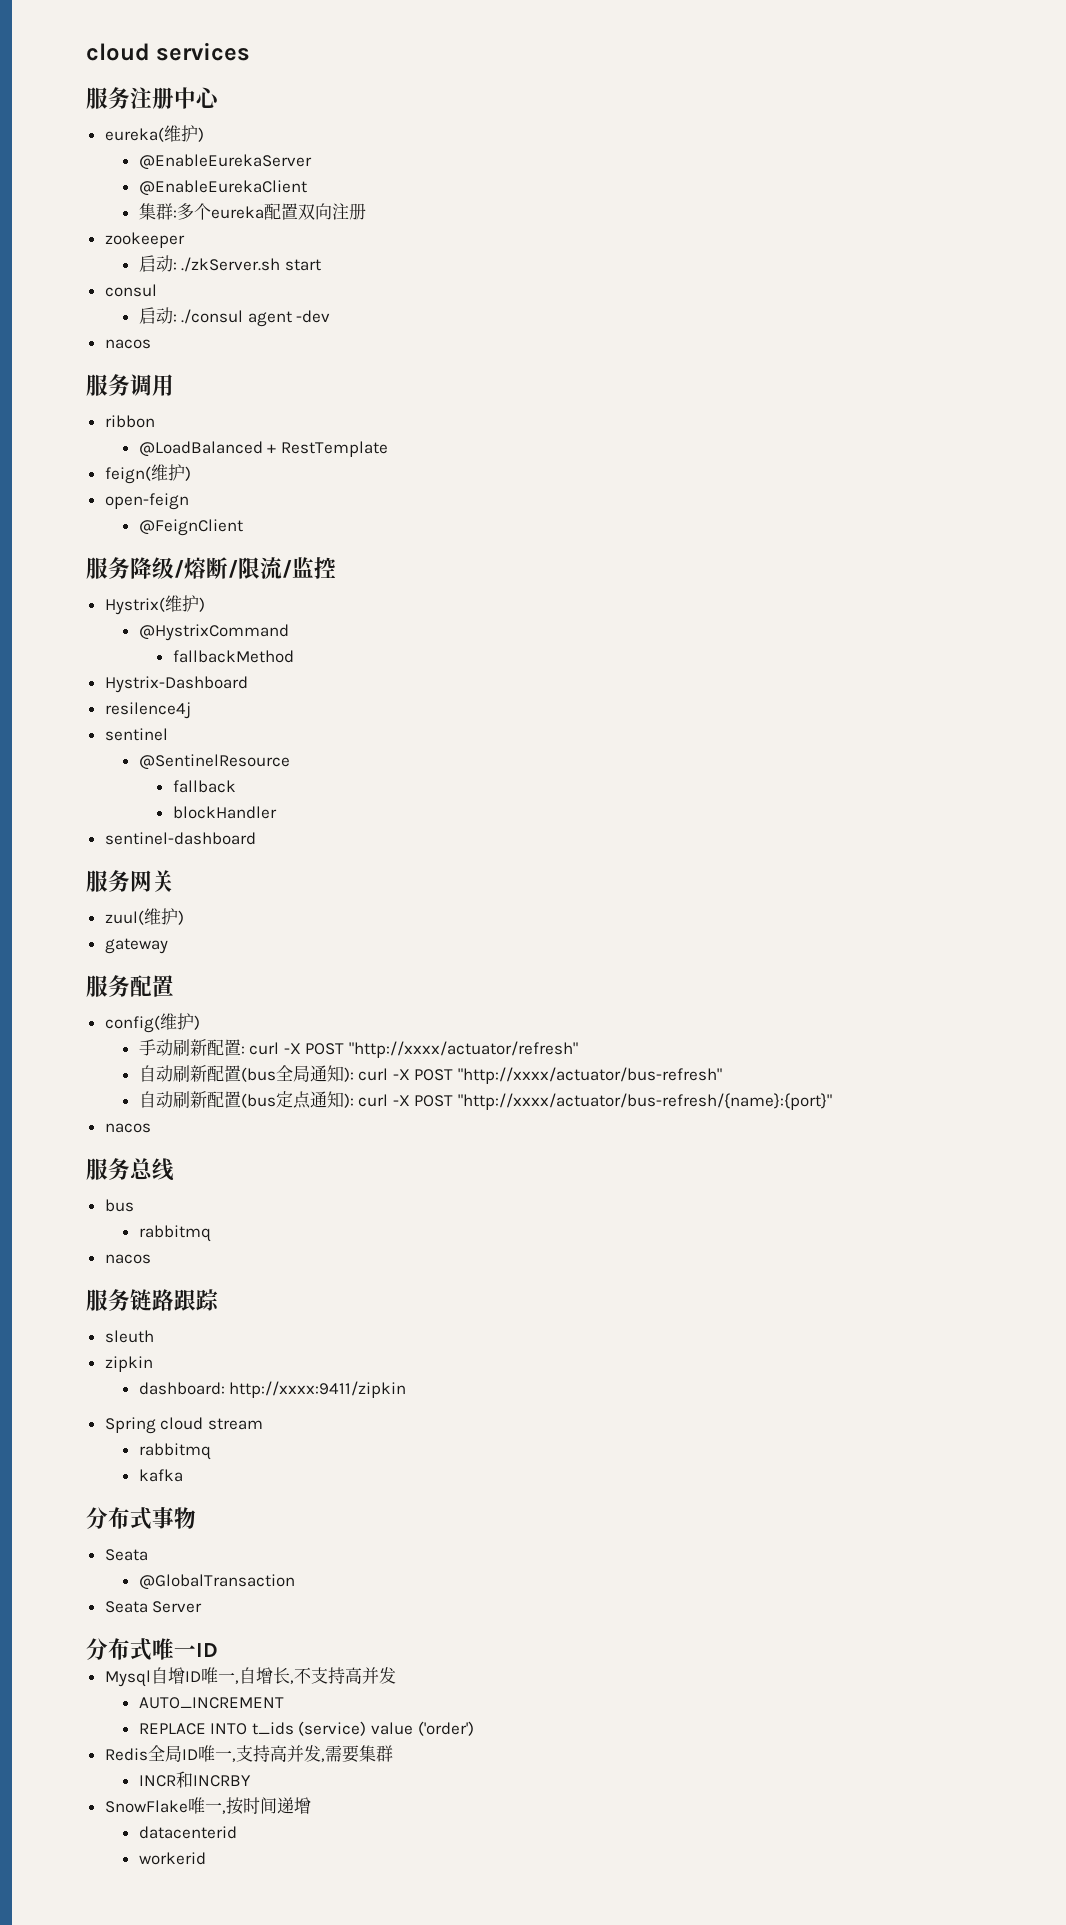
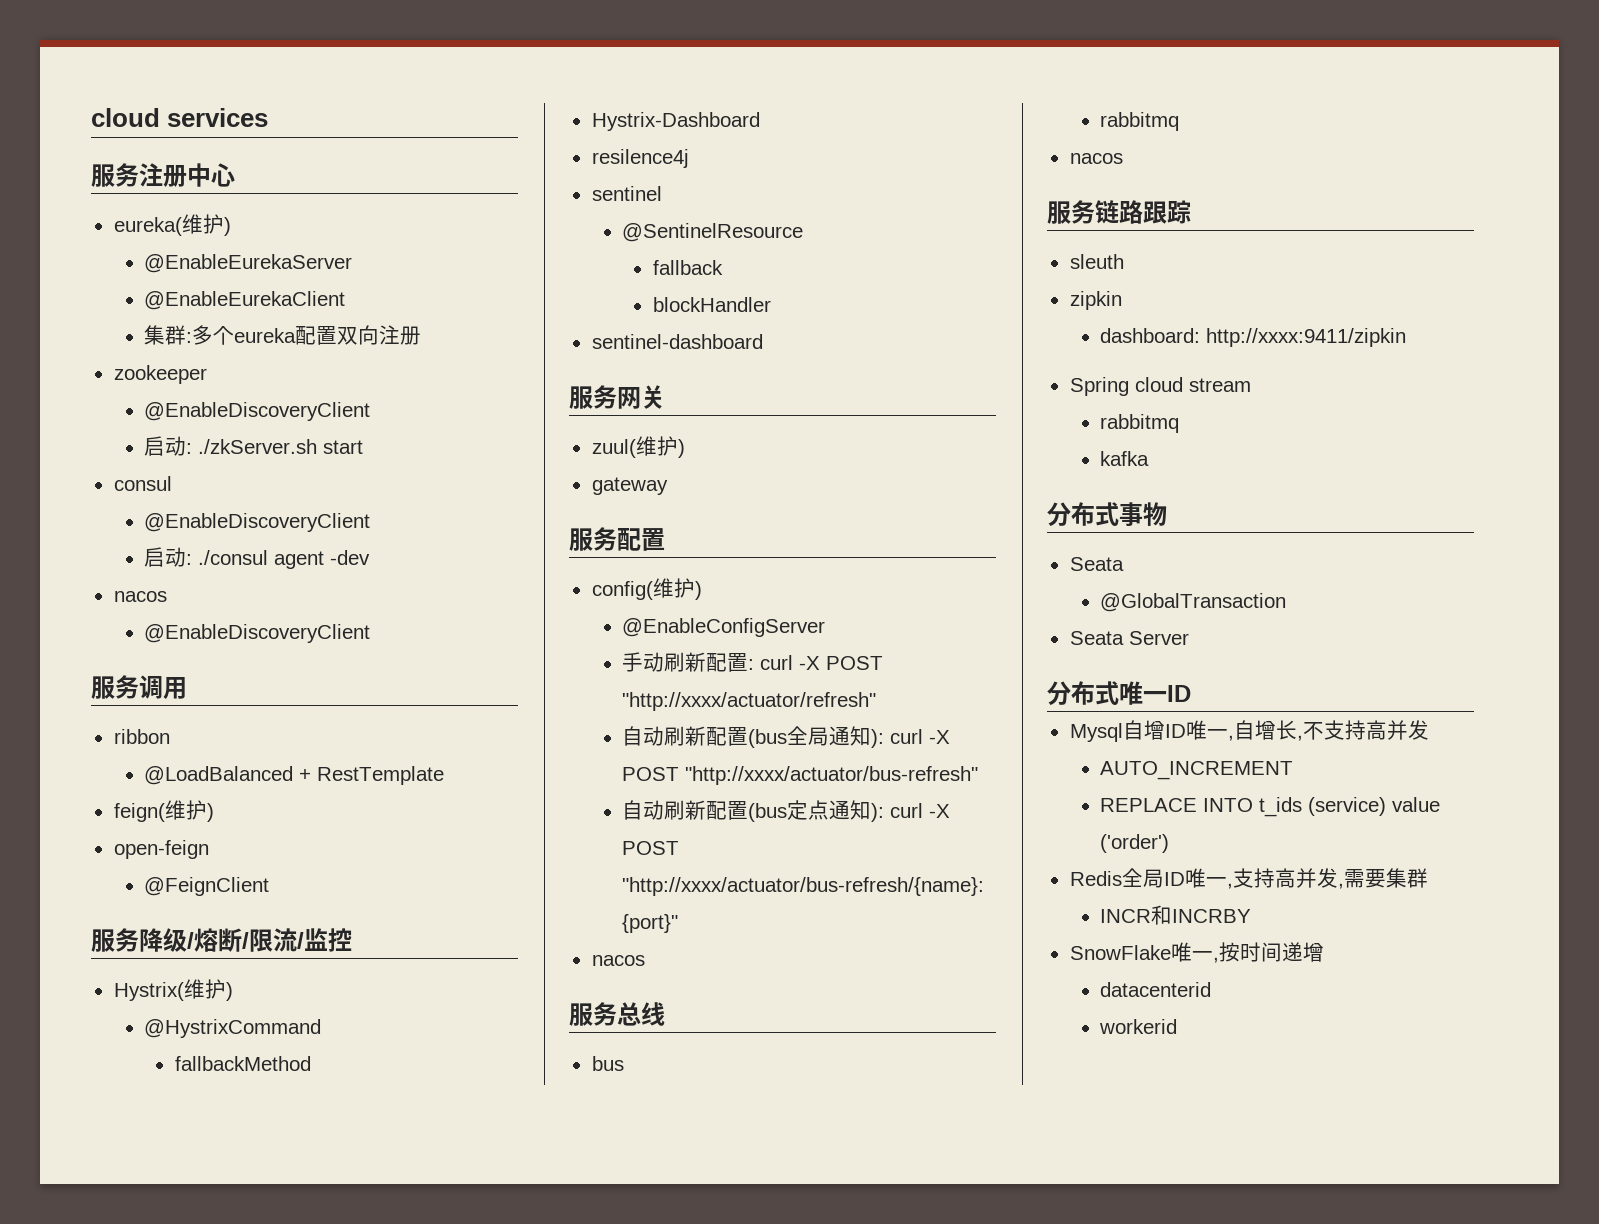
  zookeeper
+ @EnableDiscoveryClient
  consul
+ @EnableDiscoveryClient
  启动: ./consul agent -dev
  nacos
+ @EnableDiscoveryClient
+ @EnableConfigServer

